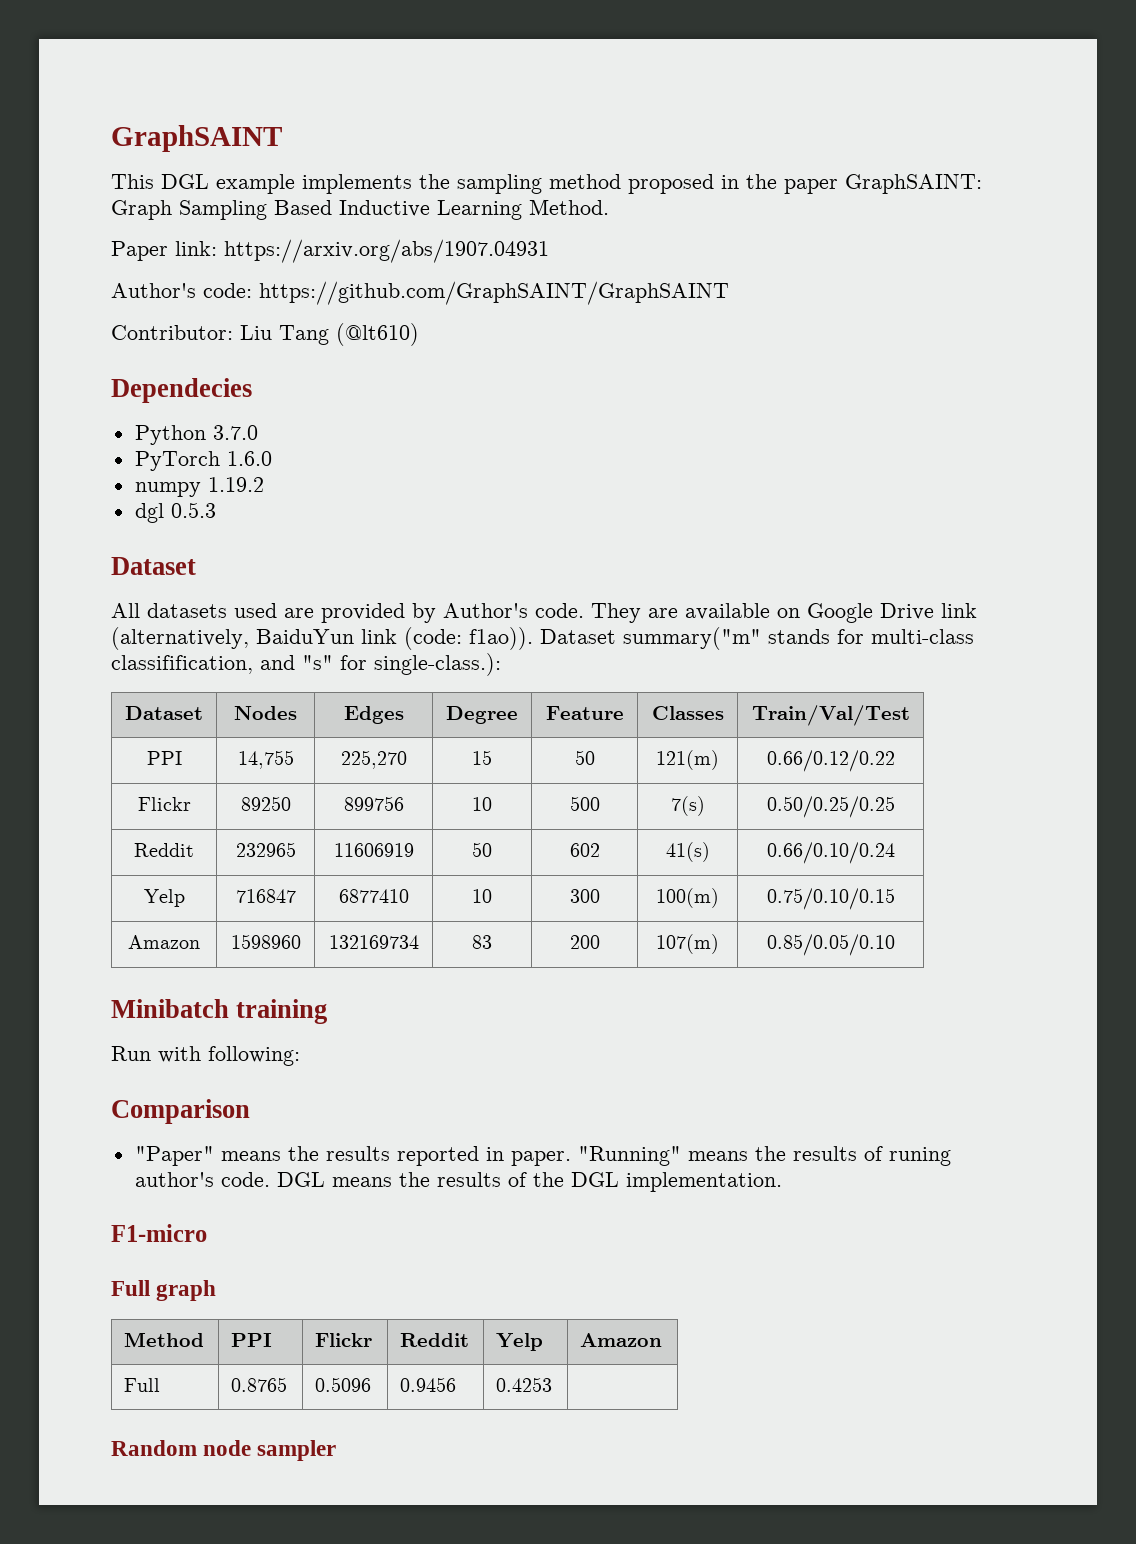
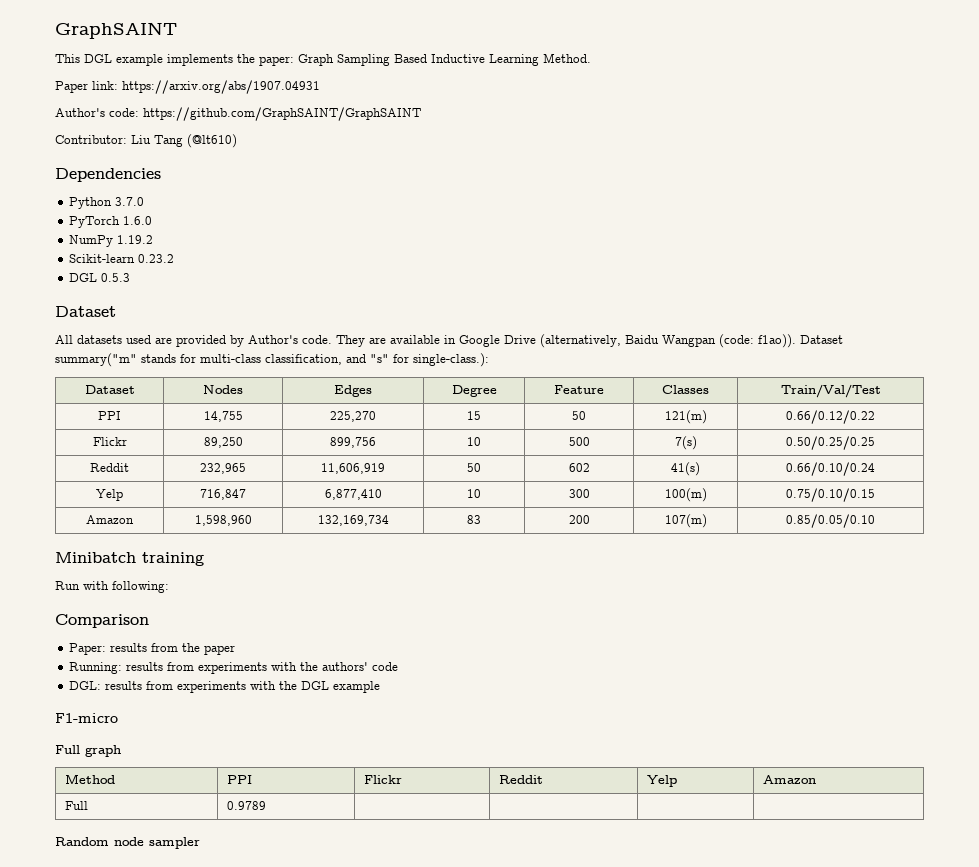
- This DGL example implements the sampling method proposed in the paper GraphSAINT: Graph Sampling Based Inductive Learning Method.
+ This DGL example implements the paper: Graph Sampling Based Inductive Learning Method.
- Dependecies
+ Dependencies
- numpy 1.19.2
+ NumPy 1.19.2
- dgl 0.5.3
+ Scikit-learn 0.23.2
+ DGL 0.5.3
- They are available on Google Drive link (alternatively, BaiduYun link (code: f1ao)).
+ They are available in Google Drive (alternatively, Baidu Wangpan (code: f1ao)).
- Dataset summary("m" stands for multi-class classifification, and "s" for single-class.):
+ Dataset summary("m" stands for multi-class classification, and "s" for single-class.):
- Flickr | 89250 | 899756 | 10 | 500 | 7(s) | 0.50/0.25/0.25
+ Flickr | 89,250 | 899,756 | 10 | 500 | 7(s) | 0.50/0.25/0.25
- Reddit | 232965 | 11606919 | 50 | 602 | 41(s) | 0.66/0.10/0.24
+ Reddit | 232,965 | 11,606,919 | 50 | 602 | 41(s) | 0.66/0.10/0.24
- Yelp | 716847 | 6877410 | 10 | 300 | 100(m) | 0.75/0.10/0.15
+ Yelp | 716,847 | 6,877,410 | 10 | 300 | 100(m) | 0.75/0.10/0.15
- Amazon | 1598960 | 132169734 | 83 | 200 | 107(m) | 0.85/0.05/0.10
+ Amazon | 1,598,960 | 132,169,734 | 83 | 200 | 107(m) | 0.85/0.05/0.10
- "Paper" means the results reported in paper. "Running" means the results of runing author's code. DGL means the results of the DGL implementation.
+ Paper: results from the paper
+ Running: results from experiments with the authors' code
+ DGL: results from experiments with the DGL example
- Full | 0.8765 | 0.5096 | 0.9456 | 0.4253 |
+ Full | 0.9789 | | | |

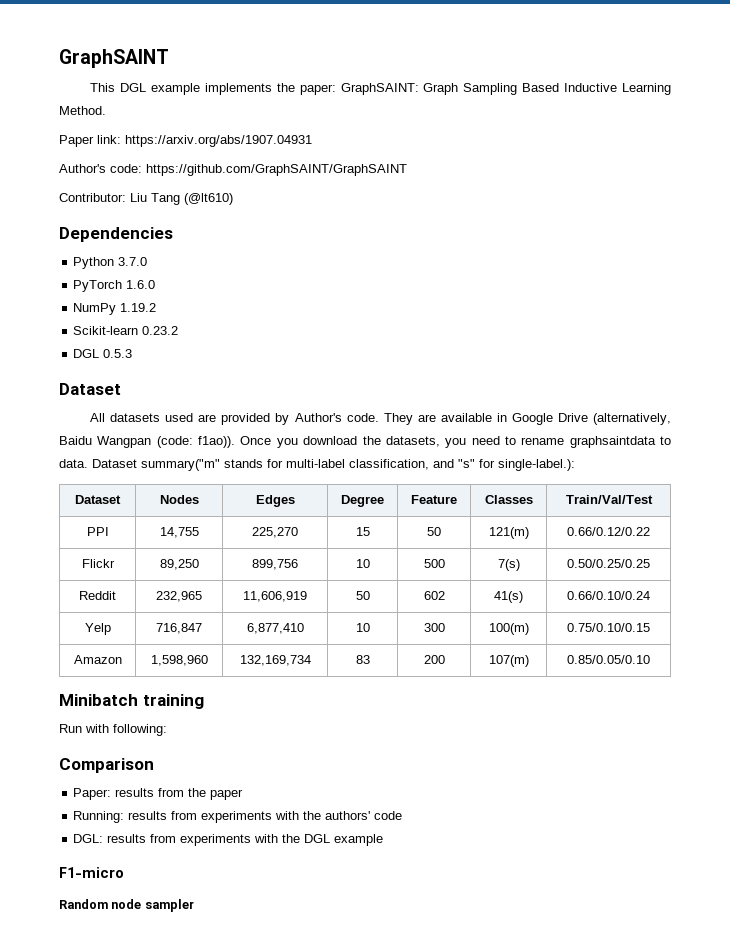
- This DGL example implements the paper: Graph Sampling Based Inductive Learning Method.
+ This DGL example implements the paper: GraphSAINT: Graph Sampling Based Inductive Learning Method.
+ Once you download the datasets, you need to rename graphsaintdata to data.
- Dataset summary("m" stands for multi-class classification, and "s" for single-class.):
+ Dataset summary("m" stands for multi-label classification, and "s" for single-label.):
- Full graph
- Method | PPI | Flickr | Reddit | Yelp | Amazon
- Full | 0.9789 | | | |

